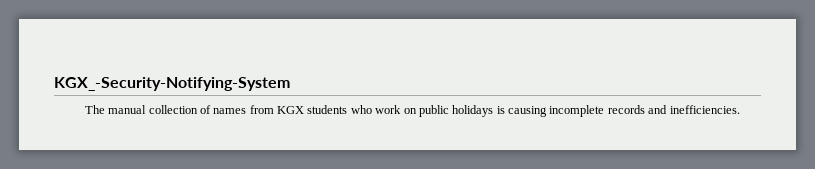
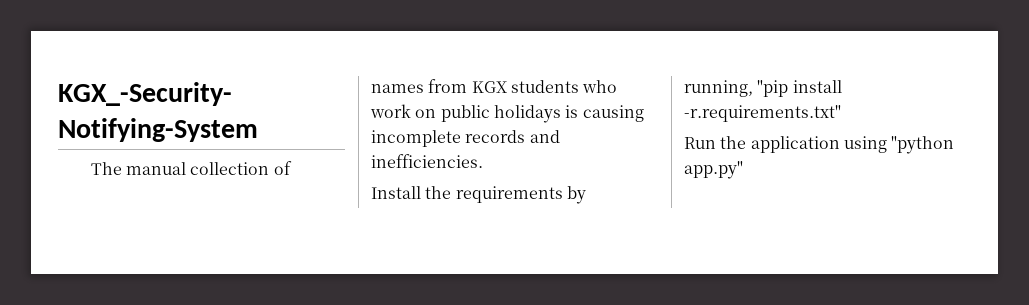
+ Install the requirements by running, "pip install -r.requirements.txt"
+ Run the application using "python app.py"

